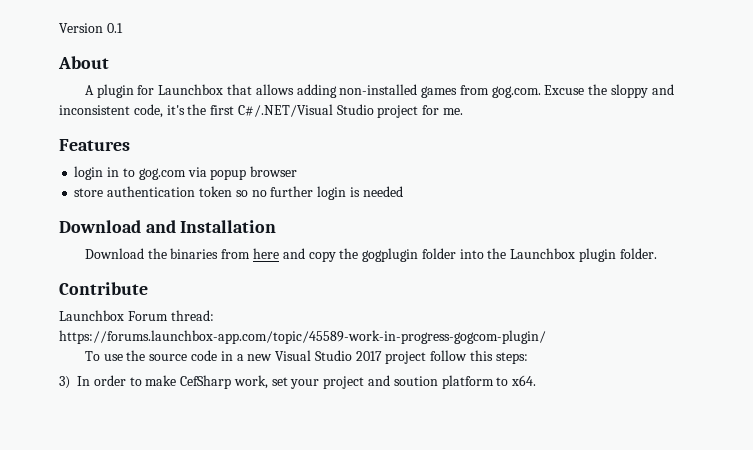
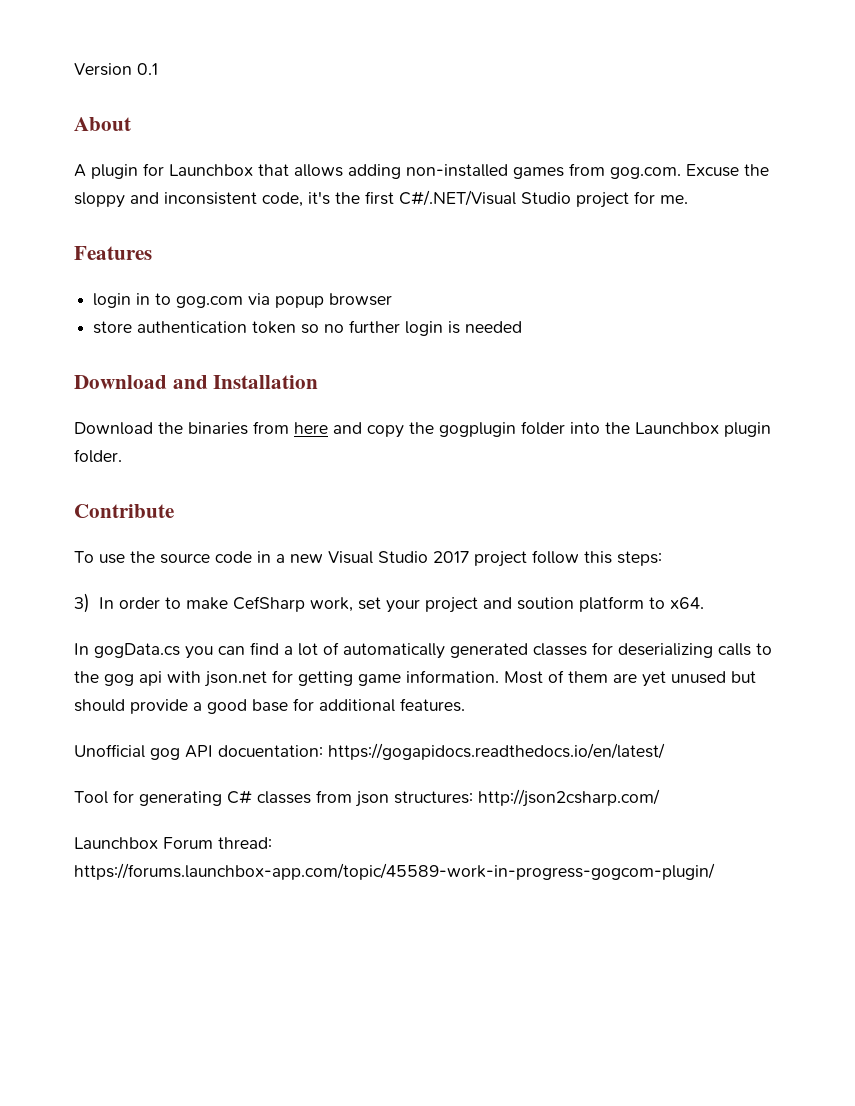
- Launchbox Forum thread: https://forums.launchbox-app.com/topic/45589-work-in-progress-gogcom-plugin/
+ In gogData.cs you can find a lot of automatically generated classes for deserializing calls to the gog api with json.net for getting game information. Most of them are yet unused but should provide a good base for additional features.
+ Unofficial gog API docuentation: https://gogapidocs.readthedocs.io/en/latest/
+ Tool for generating C# classes from json structures: http://json2csharp.com/
+ Launchbox Forum thread: https://forums.launchbox-app.com/topic/45589-work-in-progress-gogcom-plugin/

